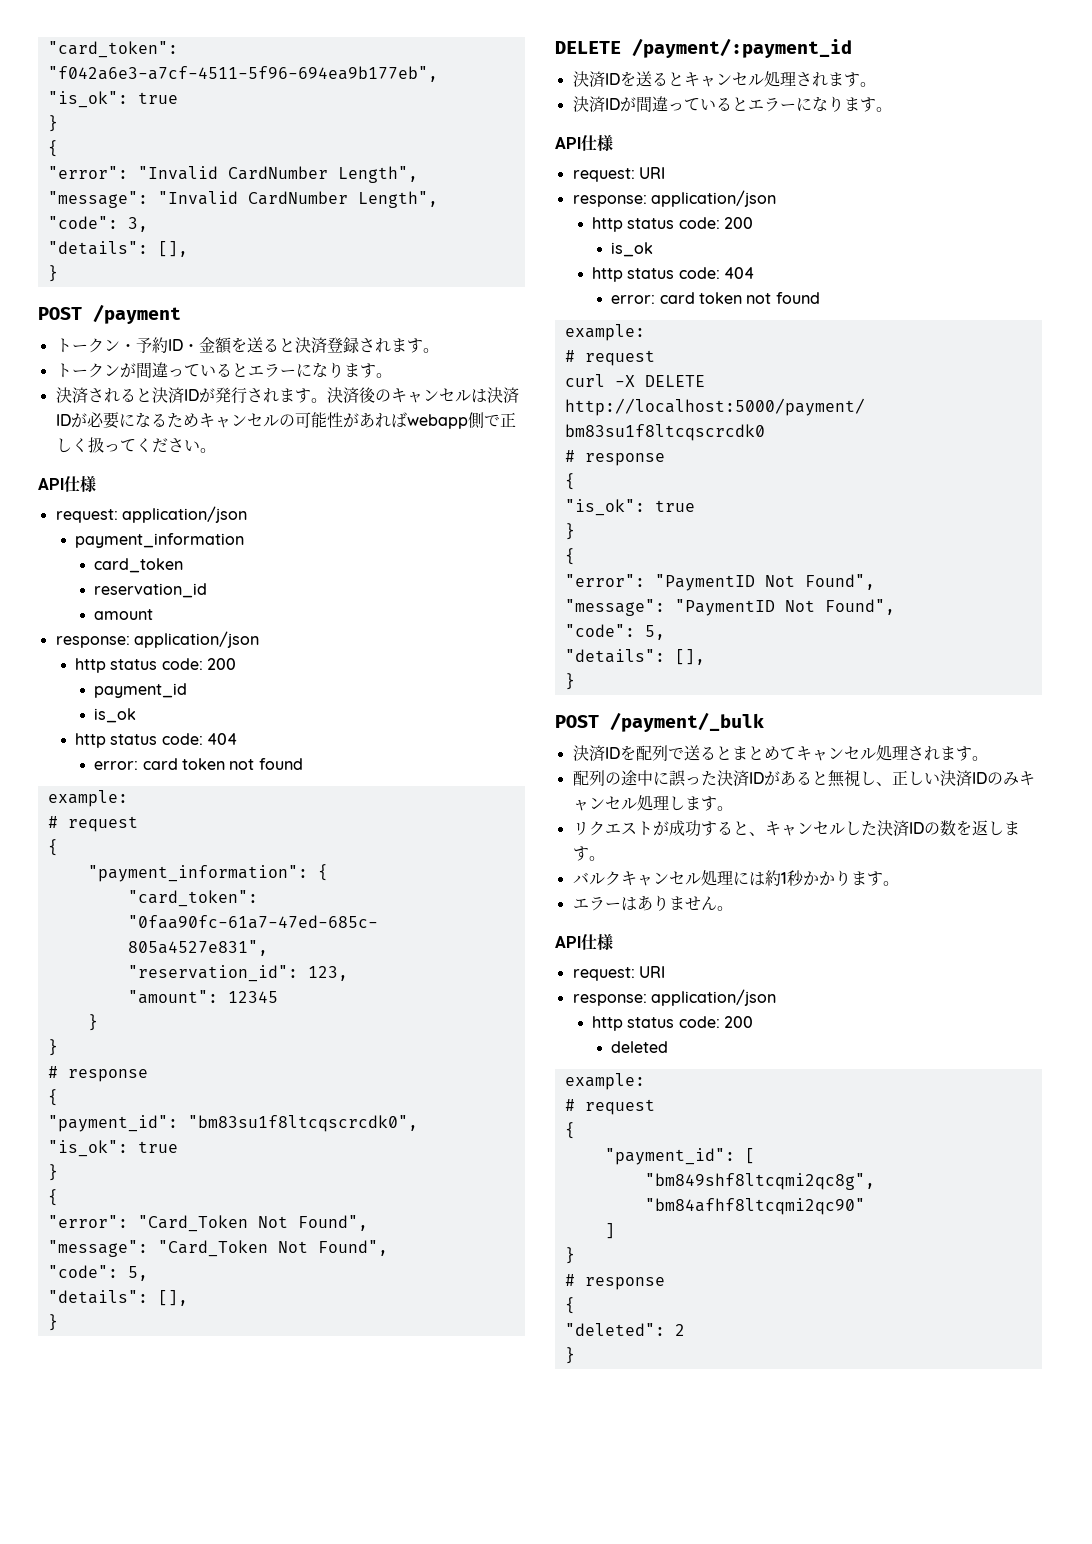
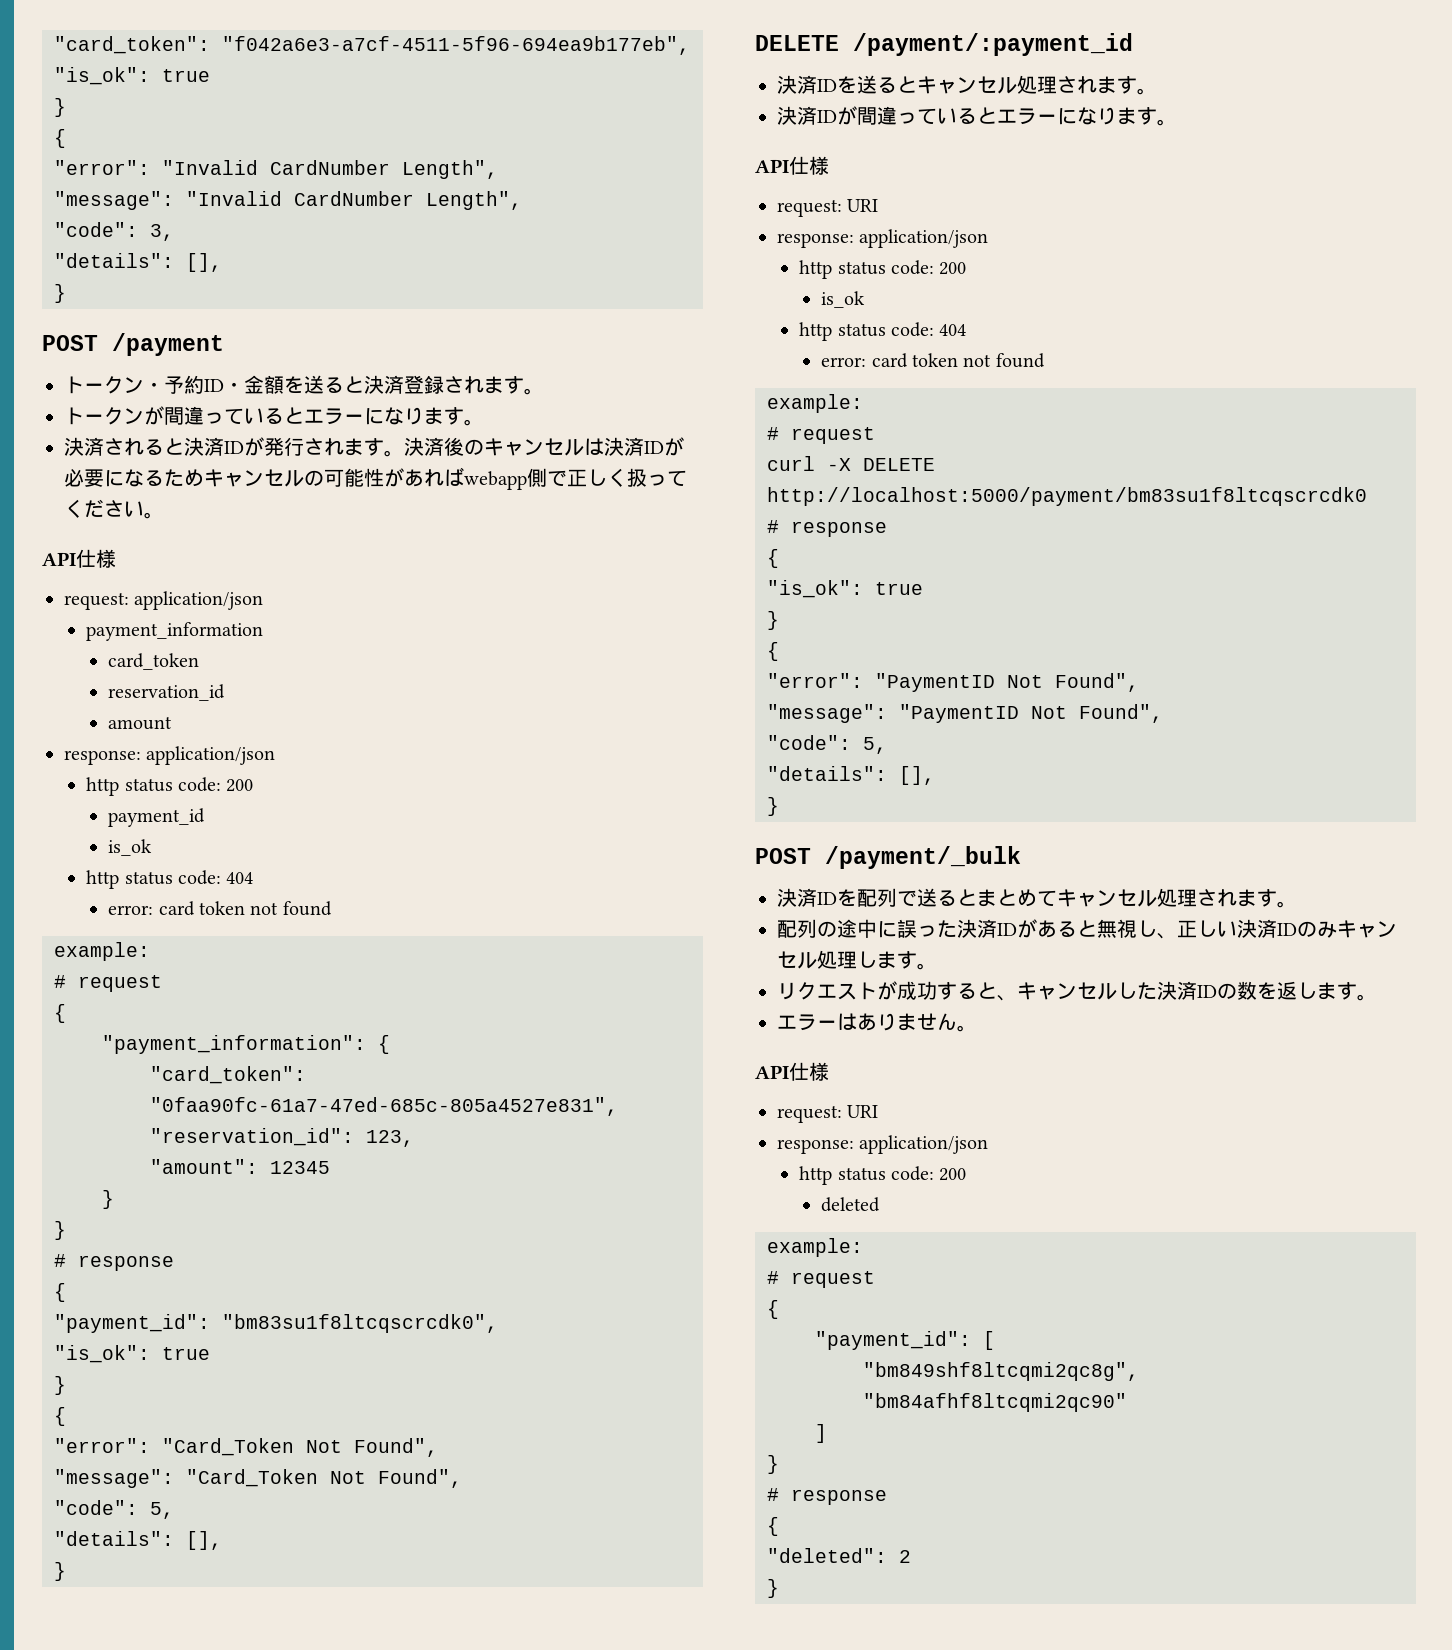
- バルクキャンセル処理には約1秒かかります。

